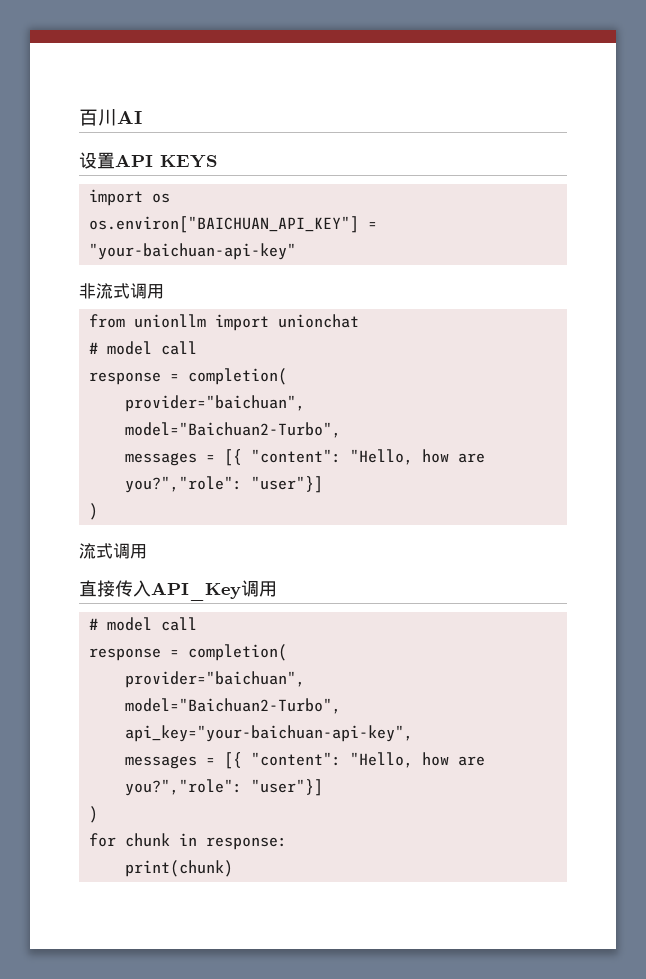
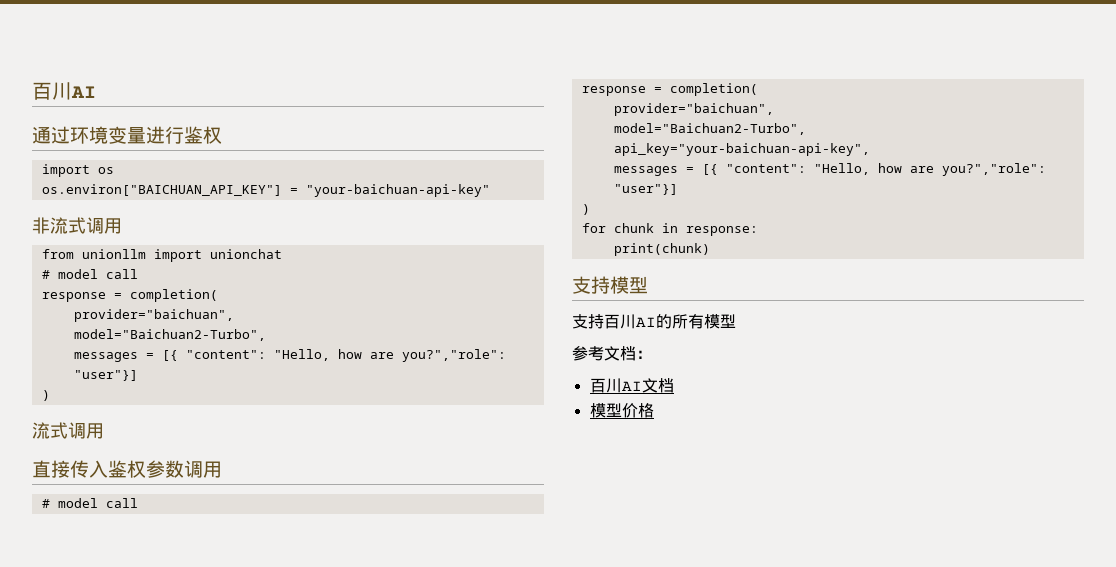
- 设置API KEYS
+ 通过环境变量进行鉴权
- 直接传入API_Key调用
+ 直接传入鉴权参数调用
+ 支持模型
+ 支持百川AI的所有模型
+ 参考文档：
+ 百川AI文档
+ 模型价格

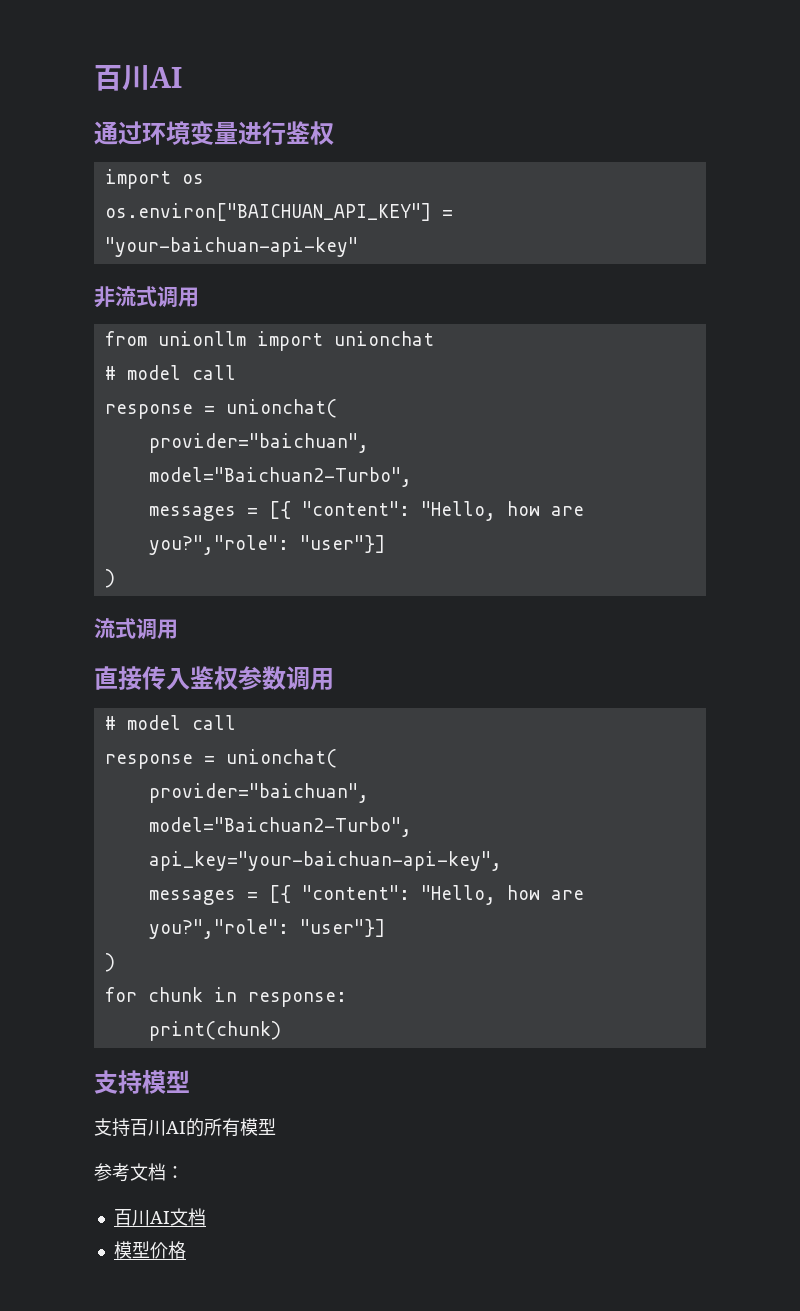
  from unionllm import unionchat
  # model call
- response = completion(
+ response = unionchat(
  直接传入鉴权参数调用
  # model call
- response = completion(
+ response = unionchat(

